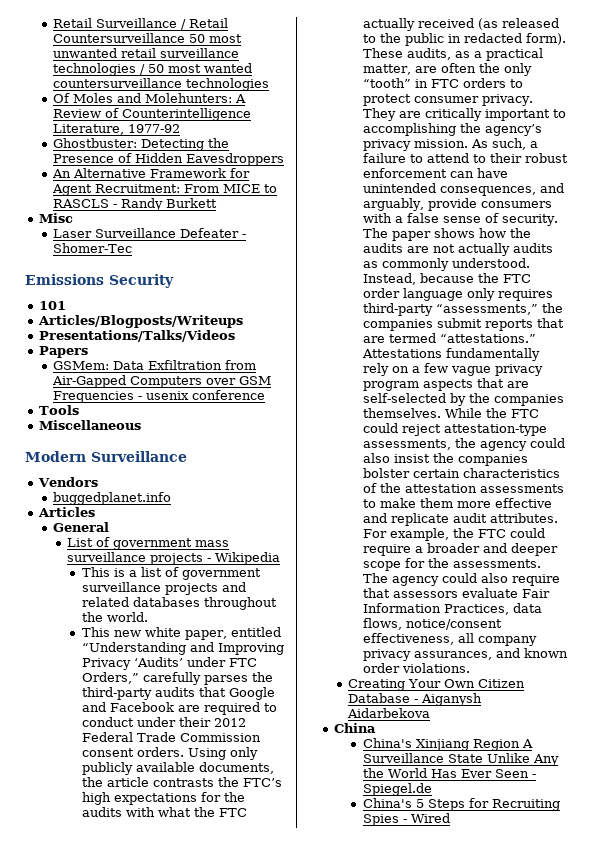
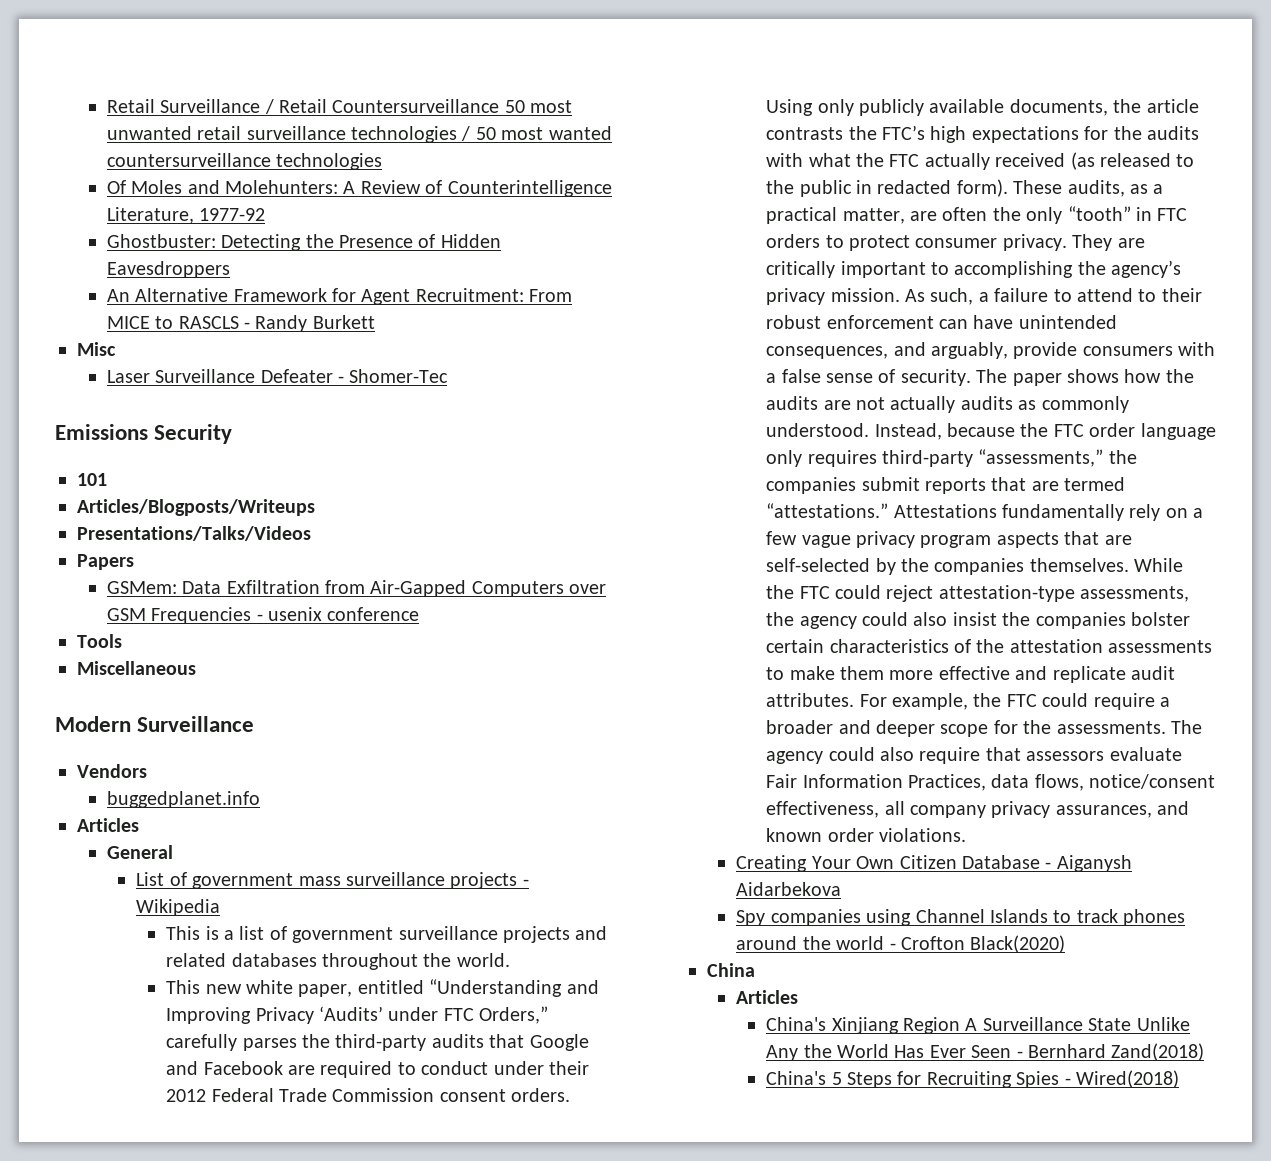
+ Spy companies using Channel Islands to track phones around the world - Crofton Black(2020)
  China
+ Articles
- China's Xinjiang Region A Surveillance State Unlike Any the World Has Ever Seen - Spiegel.de
+ China's Xinjiang Region A Surveillance State Unlike Any the World Has Ever Seen - Bernhard Zand(2018)
- China's 5 Steps for Recruiting Spies - Wired
+ China's 5 Steps for Recruiting Spies - Wired(2018)

